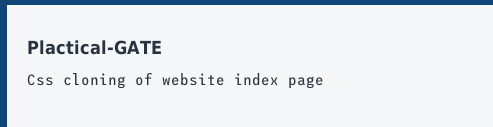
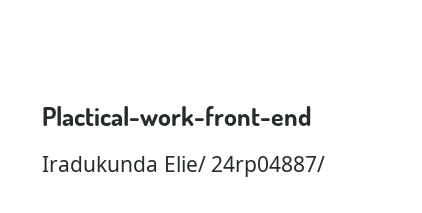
- Plactical-GATE
- Css cloning of website index page
+ Plactical-work-front-end
+ Iradukunda Elie/ 24rp04887/

